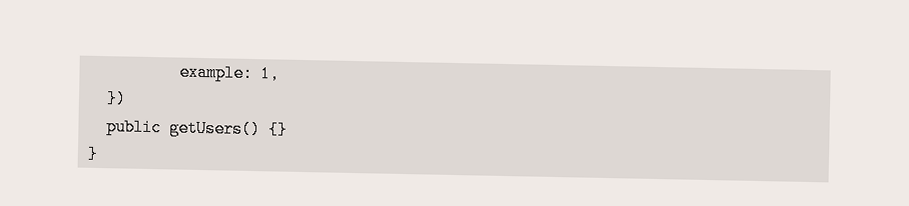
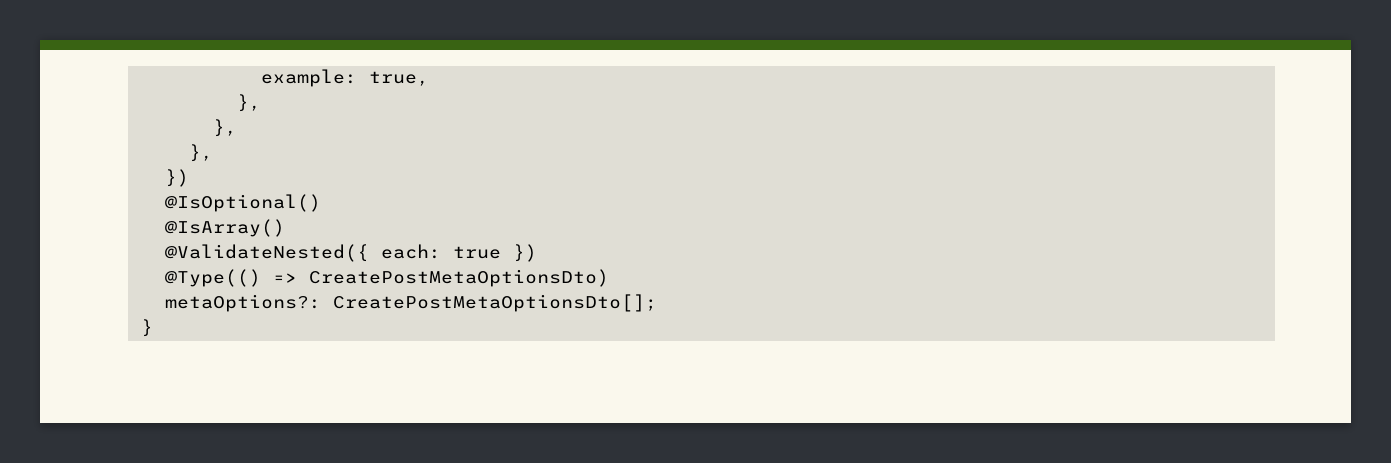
- example: 1,
+ example: true,
+ },
+ },
+ },
  })
- public getUsers() {}
+ @IsOptional()
+ @IsArray()
+ @ValidateNested({ each: true })
+ @Type(() => CreatePostMetaOptionsDto)
+ metaOptions?: CreatePostMetaOptionsDto[];

